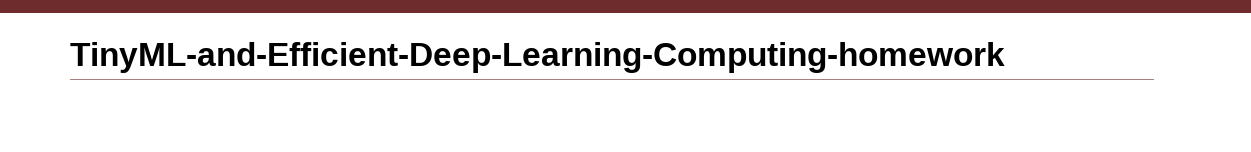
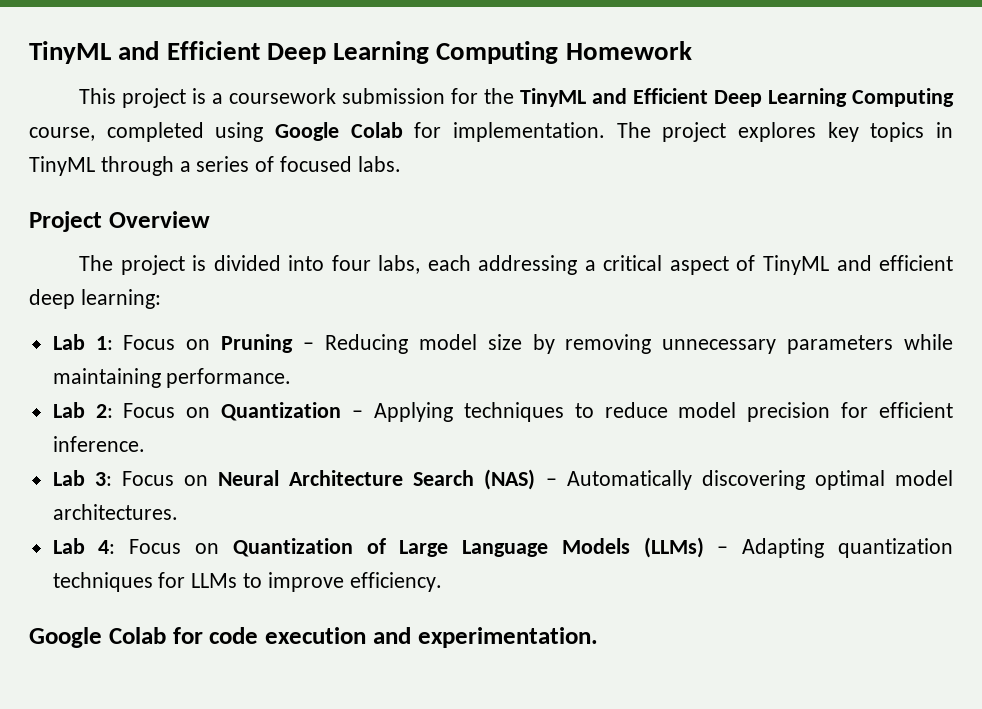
- TinyML-and-Efficient-Deep-Learning-Computing-homework
+ TinyML and Efficient Deep Learning Computing Homework
+ This project is a coursework submission for the TinyML and Efficient Deep Learning Computing course, completed using Google Colab for implementation. The project explores key topics in TinyML through a series of focused labs.
+ Project Overview
+ The project is divided into four labs, each addressing a critical aspect of TinyML and efficient deep learning:
+ Lab 1: Focus on Pruning – Reducing model size by removing unnecessary parameters while maintaining performance.
+ Lab 2: Focus on Quantization – Applying techniques to reduce model precision for efficient inference.
+ Lab 3: Focus on Neural Architecture Search (NAS) – Automatically discovering optimal model architectures.
+ Lab 4: Focus on Quantization of Large Language Models (LLMs) – Adapting quantization techniques for LLMs to improve efficiency.
+ Google Colab for code execution and experimentation.

